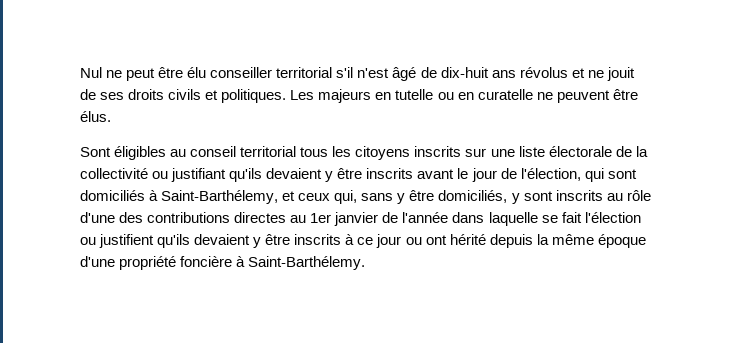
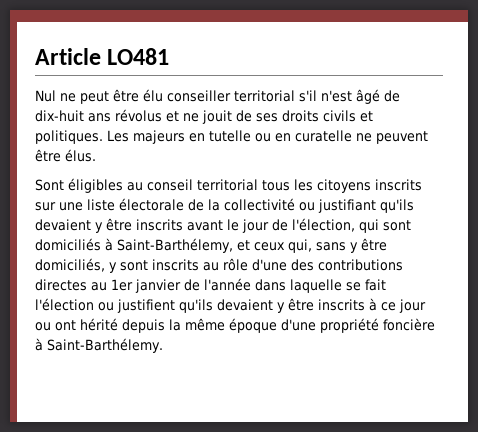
+ Article LO481

